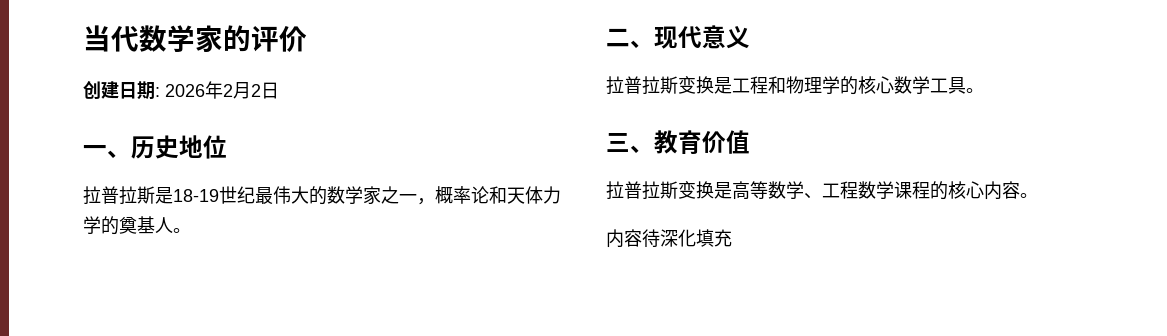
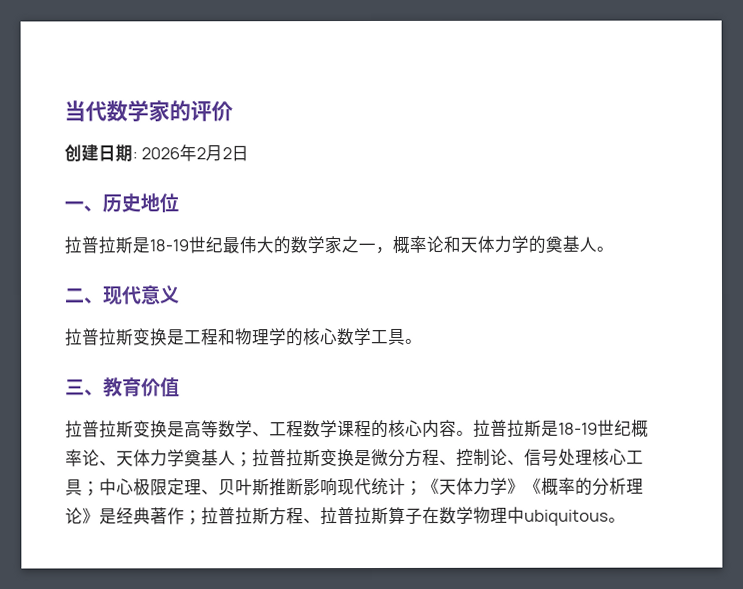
- 拉普拉斯变换是高等数学、工程数学课程的核心内容。
- 内容待深化填充
+ 拉普拉斯变换是高等数学、工程数学课程的核心内容。拉普拉斯是18-19世纪概率论、天体力学奠基人；拉普拉斯变换是微分方程、控制论、信号处理核心工具；中心极限定理、贝叶斯推断影响现代统计；《天体力学》《概率的分析理论》是经典著作；拉普拉斯方程、拉普拉斯算子在数学物理中ubiquitous。

